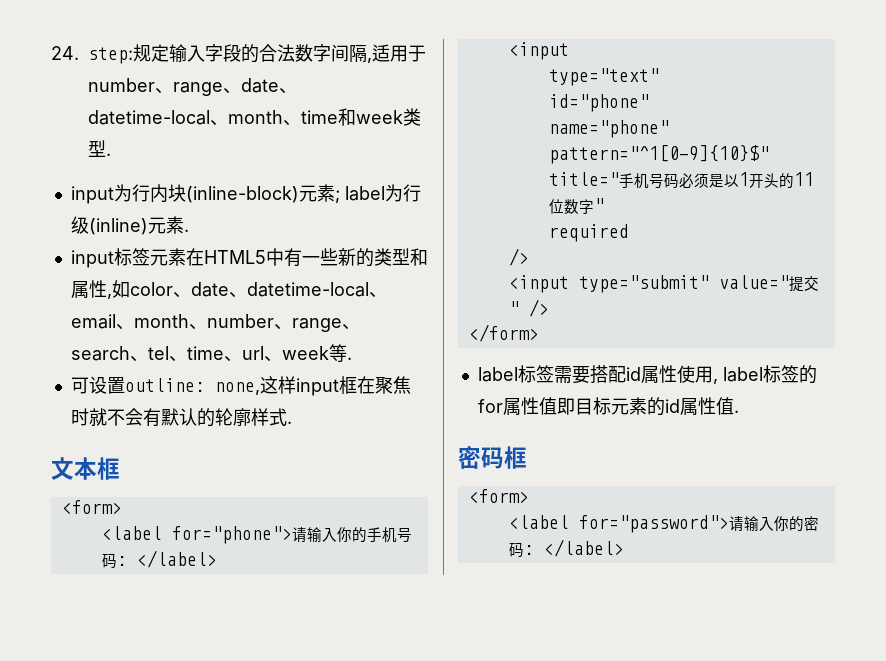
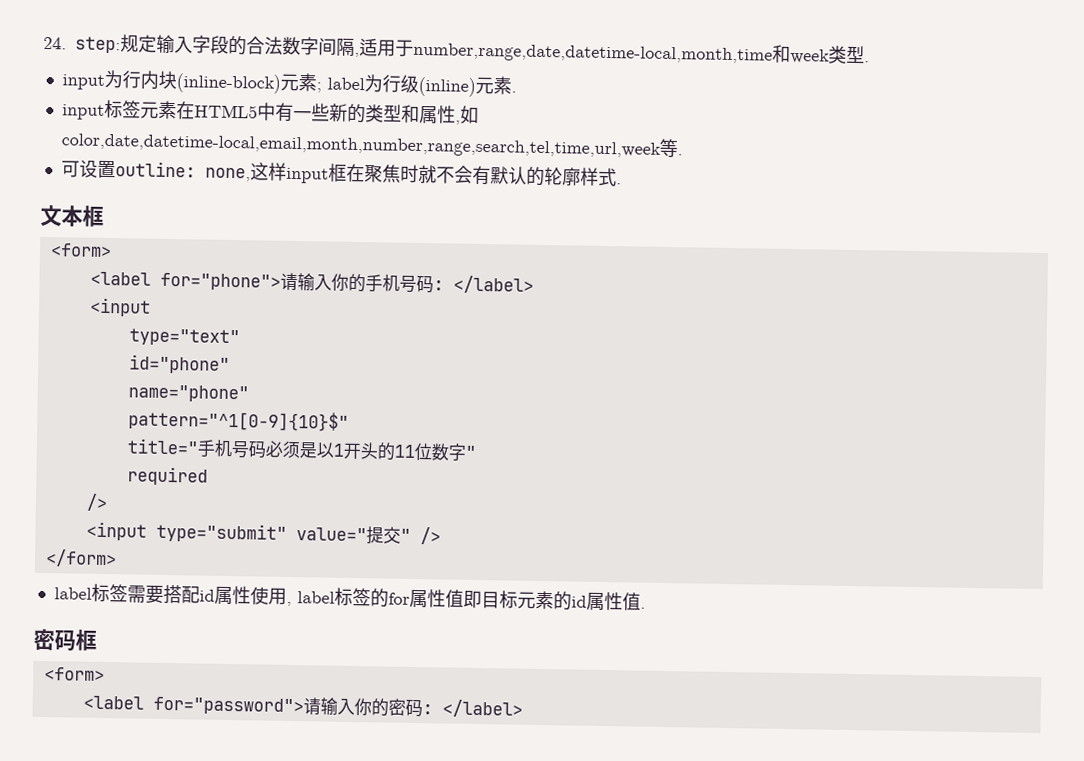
- 24. step:规定输入字段的合法数字间隔,适用于number、range、date、datetime-local、month、time和week类型.
+ 24. step:规定输入字段的合法数字间隔,适用于number,range,date,datetime-local,month,time和week类型.
- input标签元素在HTML5中有一些新的类型和属性,如color、date、datetime-local、email、month、number、range、search、tel、time、url、week等.
+ input标签元素在HTML5中有一些新的类型和属性,如color,date,datetime-local,email,month,number,range,search,tel,time,url,week等.

